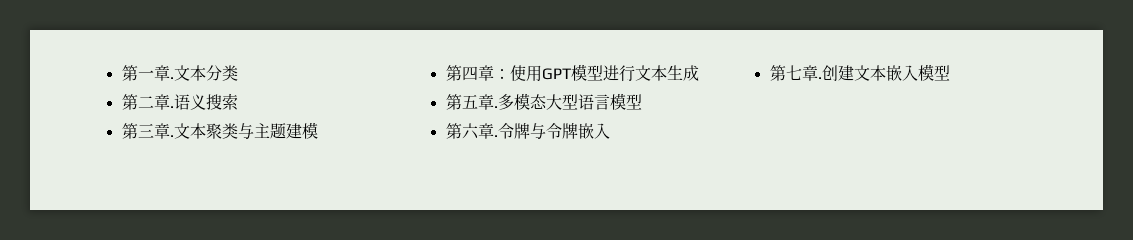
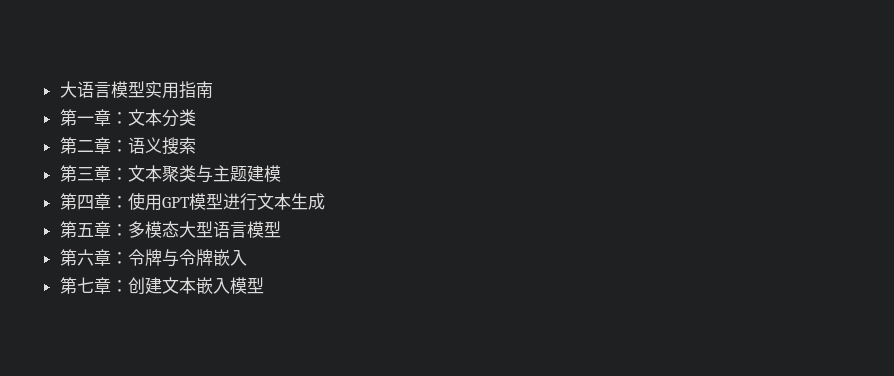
- 第一章.文本分类
+ 大语言模型实用指南
+ 第一章：文本分类
- 第二章.语义搜索
+ 第二章：语义搜索
- 第三章.文本聚类与主题建模
+ 第三章：文本聚类与主题建模
- 第五章.多模态大型语言模型
+ 第五章：多模态大型语言模型
- 第六章.令牌与令牌嵌入
+ 第六章：令牌与令牌嵌入
- 第七章.创建文本嵌入模型
+ 第七章：创建文本嵌入模型

